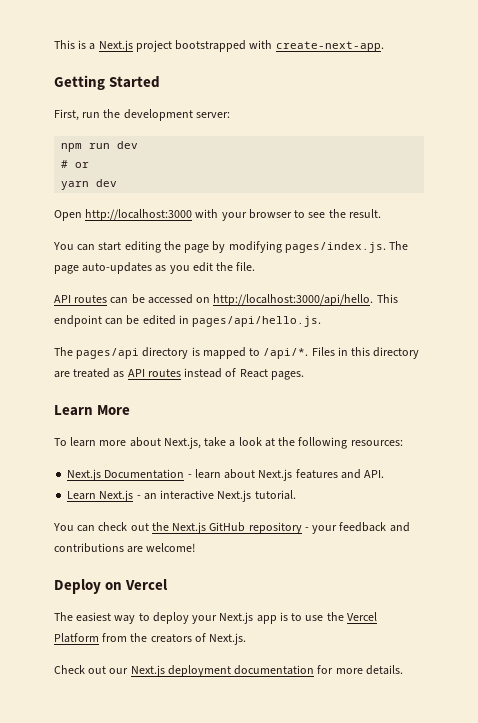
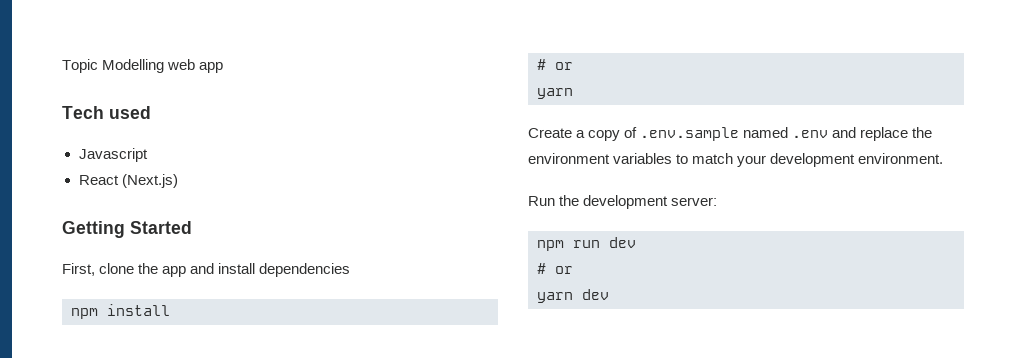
- This is a Next.js project bootstrapped with create-next-app.
+ Topic Modelling web app
+ Tech used
+ Javascript
+ React (Next.js)
  Getting Started
- First, run the development server:
+ First, clone the app and install dependencies
+ npm install
+ # or
+ yarn
+ Create a copy of .env.sample named .env and replace the environment variables to match your development environment.
+ Run the development server:
- Open http://localhost:3000 with your browser to see the result.
- You can start editing the page by modifying pages/index.js. The page auto-updates as you edit the file.
- API routes can be accessed on http://localhost:3000/api/hello. This endpoint can be edited in pages/api/hello.js.
- The pages/api directory is mapped to /api/*. Files in this directory are treated as API routes instead of React pages.
- Learn More
- To learn more about Next.js, take a look at the following resources:
- Next.js Documentation - learn about Next.js features and API.
- Learn Next.js - an interactive Next.js tutorial.
- You can check out the Next.js GitHub repository - your feedback and contributions are welcome!
- Deploy on Vercel
- The easiest way to deploy your Next.js app is to use the Vercel Platform from the creators of Next.js.
- Check out our Next.js deployment documentation for more details.

